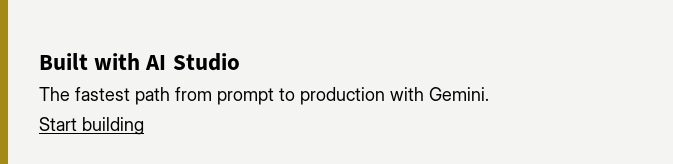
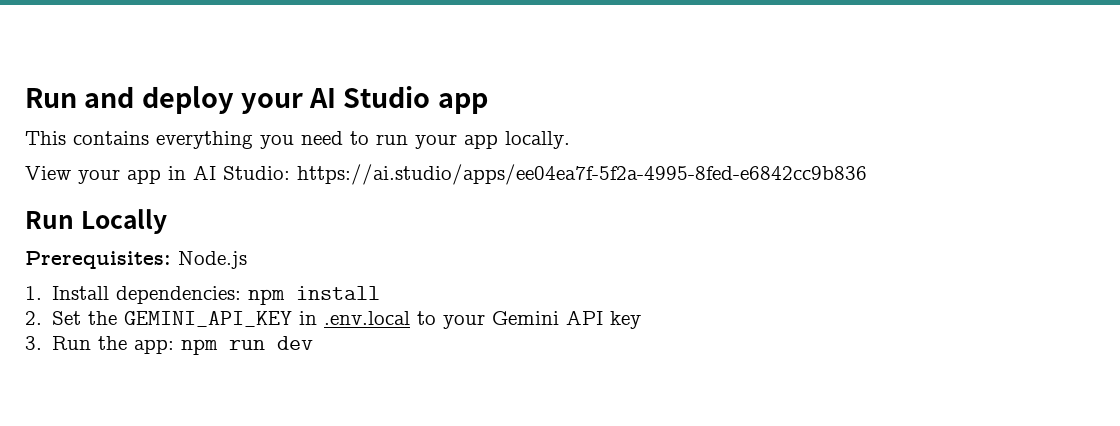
- Built with AI Studio
- The fastest path from prompt to production with Gemini.
- Start building
+ Run and deploy your AI Studio app
+ This contains everything you need to run your app locally.
+ View your app in AI Studio: https://ai.studio/apps/ee04ea7f-5f2a-4995-8fed-e6842cc9b836
+ Run Locally
+ Prerequisites: Node.js
+ 1. Install dependencies: npm install
+ 2. Set the GEMINI_API_KEY in .env.local to your Gemini API key
+ 3. Run the app: npm run dev

